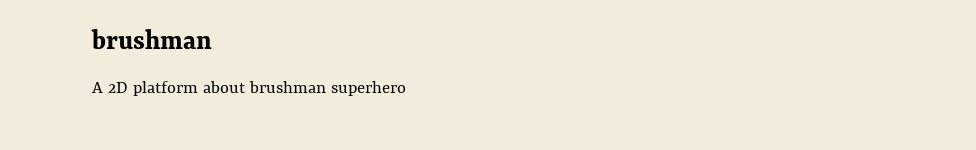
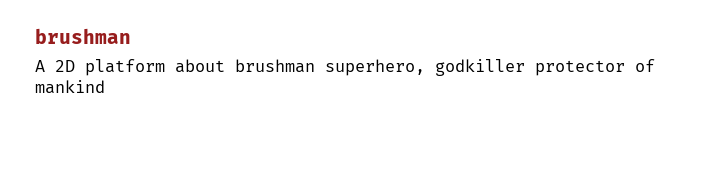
- A 2D platform about brushman superhero
+ A 2D platform about brushman superhero, godkiller protector of mankind

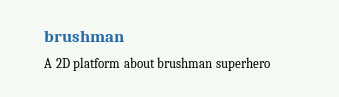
- A 2D platform about brushman superhero, godkiller protector of mankind
+ A 2D platform about brushman superhero

